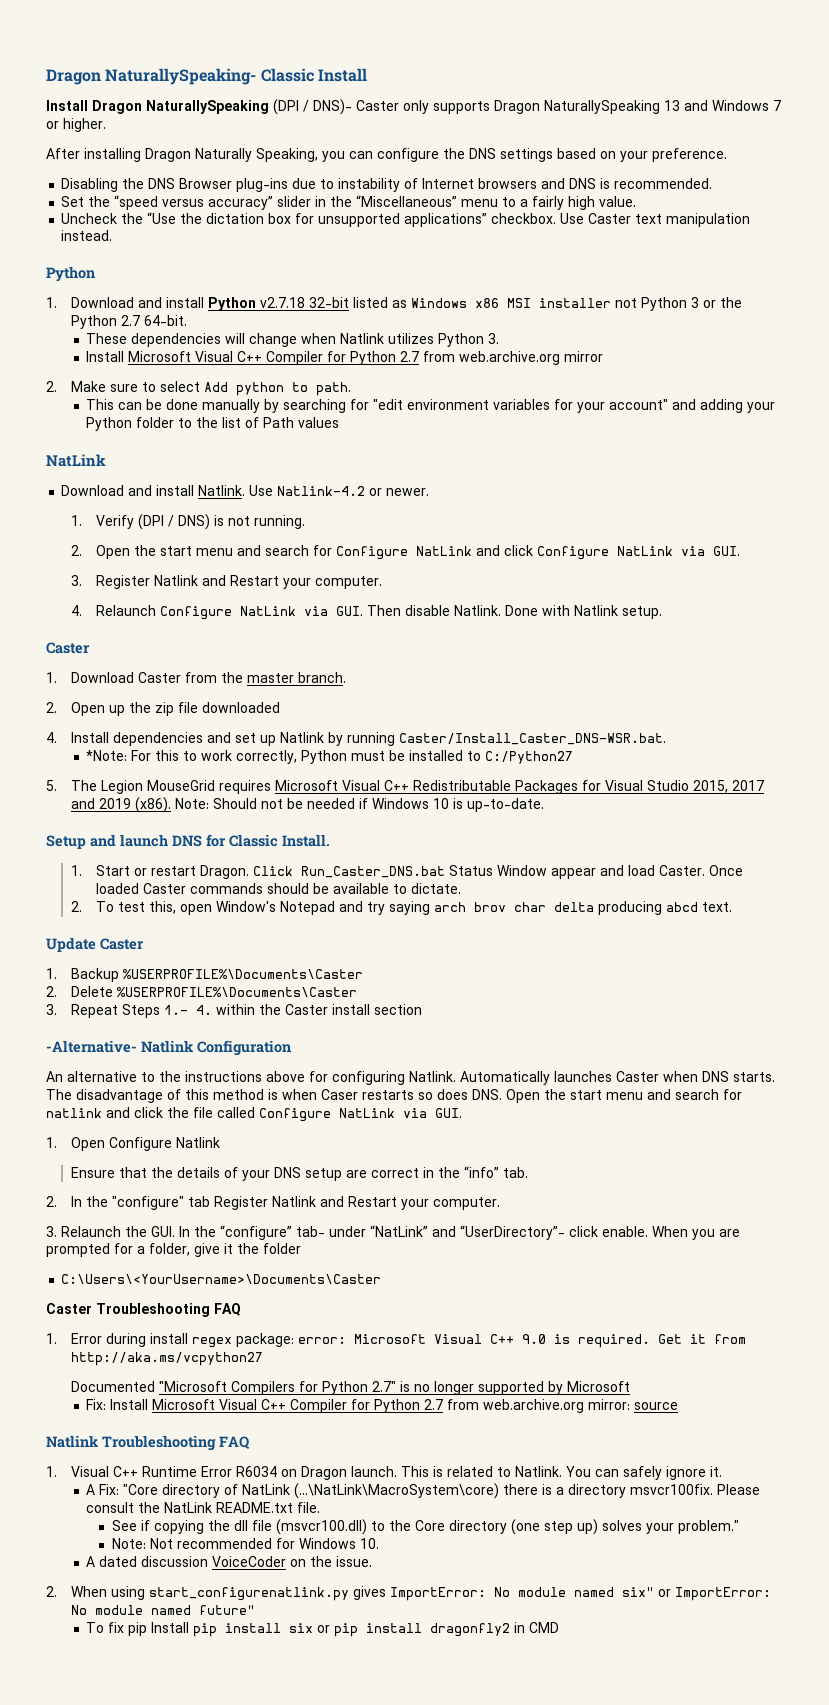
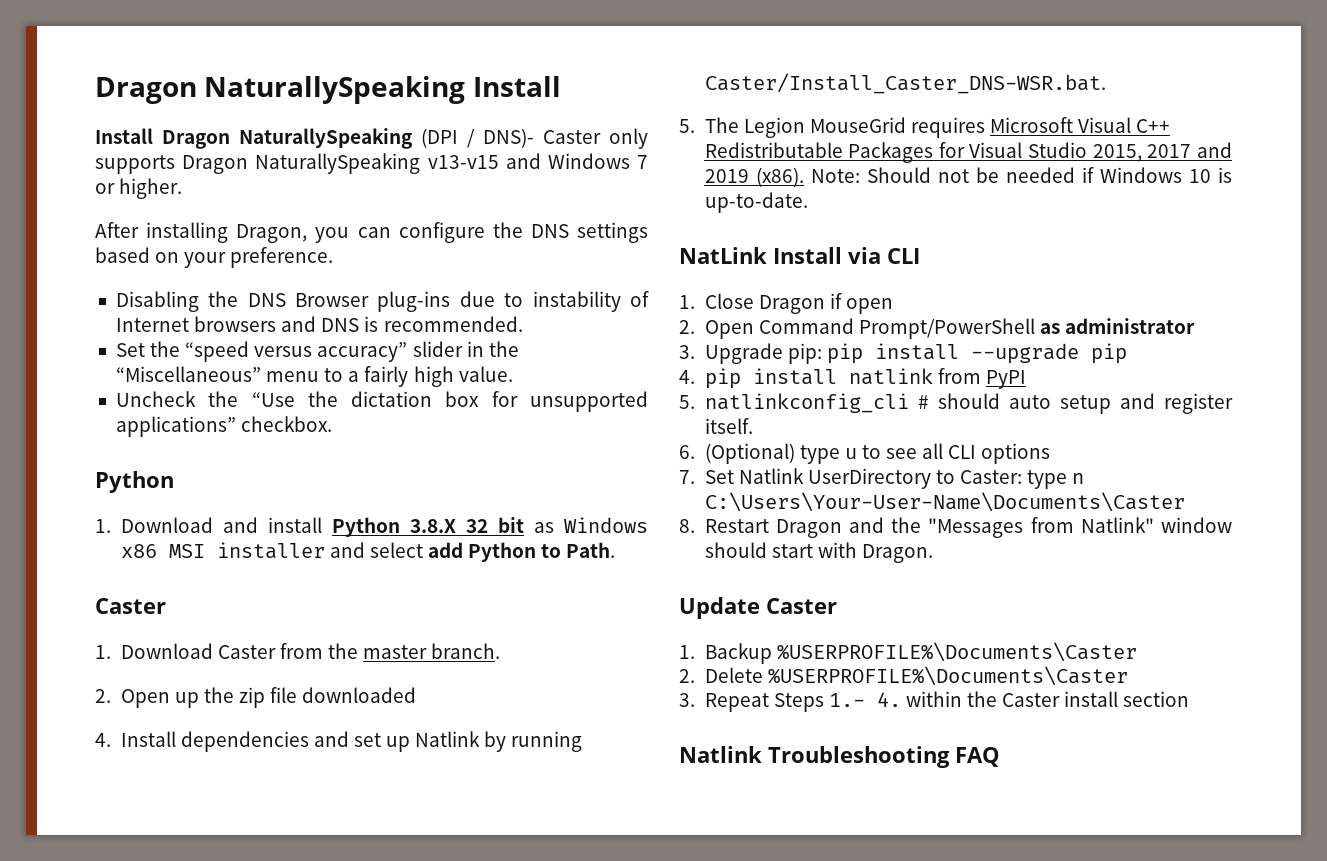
- Dragon NaturallySpeaking- Classic Install
+ Dragon NaturallySpeaking Install
- Install Dragon NaturallySpeaking (DPI / DNS)- Caster only supports Dragon NaturallySpeaking 13 and Windows 7 or higher.
+ Install Dragon NaturallySpeaking (DPI / DNS)- Caster only supports Dragon NaturallySpeaking v13-v15 and Windows 7 or higher.
- After installing Dragon Naturally Speaking, you can configure the DNS settings based on your preference.
+ After installing Dragon, you can configure the DNS settings based on your preference.
- Use Caster text manipulation instead.
- 1. Download and install Python v2.7.18 32-bit listed as Windows x86 MSI installer not Python 3 or the Python 2.7 64-bit.
- These dependencies will change when Natlink utilizes Python 3.
- Install Microsoft Visual C++ Compiler for Python 2.7 from web.archive.org mirror
- 2. Make sure to select Add python to path.
- This can be done manually by searching for "edit environment variables for your account" and adding your Python folder to the list of Path values
- NatLink
- Download and install Natlink. Use Natlink-4.2 or newer.
- 1. Verify (DPI / DNS) is not running.
- 2. Open the start menu and search for Configure NatLink and click Configure NatLink via GUI.
- 3. Register Natlink and Restart your computer.
- 4. Relaunch Configure NatLink via GUI. Then disable Natlink. Done with Natlink setup.
+ 1. Download and install Python 3.8.X 32 bit as Windows x86 MSI installer and select add Python to Path.
- *Note: For this to work correctly, Python must be installed to C:/Python27
- Setup and launch DNS for Classic Install.
- 1. Start or restart Dragon. Click Run_Caster_DNS.bat Status Window appear and load Caster. Once loaded Caster commands should be available to dictate.
- 2. To test this, open Window's Notepad and try saying arch brov char delta producing abcd text.
+ NatLink Install via CLI
+ 1. Close Dragon if open
+ 2. Open Command Prompt/PowerShell as administrator
+ 3. Upgrade pip: pip install --upgrade pip
+ 4. pip install natlink from PyPI
+ 5. natlinkconfig_cli # should auto setup and register itself.
+ 6. (Optional) type u to see all CLI options
+ 7. Set Natlink UserDirectory to Caster: type n C:\Users\Your-User-Name\Documents\Caster
+ 8. Restart Dragon and the "Messages from Natlink" window should start with Dragon.
- -Alternative- Natlink Configuration
- An alternative to the instructions above for configuring Natlink. Automatically launches Caster when DNS starts. The disadvantage of this method is when Caser restarts so does DNS. Open the start menu and search for natlink and click the file called Configure NatLink via GUI.
- 1. Open Configure Natlink
- Ensure that the details of your DNS setup are correct in the “info” tab.
- 2. In the "configure" tab Register Natlink and Restart your computer.
- 3. Relaunch the GUI. In the “configure” tab- under “NatLink” and “UserDirectory”- click enable. When you are prompted for a folder, give it the folder
- C:\Users\<YourUsername>\Documents\Caster
- Caster Troubleshooting FAQ
- 1. Error during install regex package: error: Microsoft Visual C++ 9.0 is required. Get it from http://aka.ms/vcpython27
- Documented "Microsoft Compilers for Python 2.7" is no longer supported by Microsoft
- Fix: Install Microsoft Visual C++ Compiler for Python 2.7 from web.archive.org mirror: source
  Natlink Troubleshooting FAQ
- 1. Visual C++ Runtime Error R6034 on Dragon launch. This is related to Natlink. You can safely ignore it.
- A Fix: "Core directory of NatLink (...\NatLink\MacroSystem\core) there is a directory msvcr100fix. Please consult the NatLink README.txt file.
- See if copying the dll file (msvcr100.dll) to the Core directory (one step up) solves your problem."
- Note: Not recommended for Windows 10.
- A dated discussion VoiceCoder on the issue.
- 2. When using start_configurenatlink.py gives ImportError: No module named six" or ImportError: No module named future"
- To fix pip Install pip install six or pip install dragonfly2 in CMD

